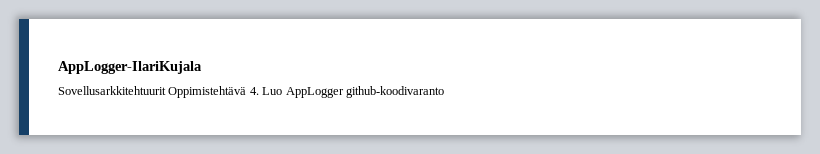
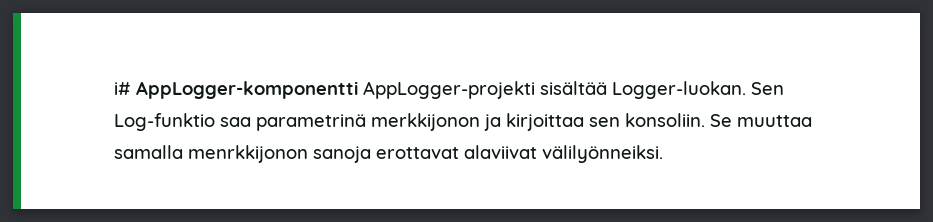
- AppLogger-IlariKujala
- Sovellusarkkitehtuurit Oppimistehtävä 4. Luo AppLogger github-koodivaranto
+ i# AppLogger-komponentti AppLogger-projekti sisältää Logger-luokan. Sen Log-funktio saa parametrinä merkkijonon ja kirjoittaa sen konsoliin. Se muuttaa samalla menrkkijonon sanoja erottavat alaviivat välilyönneiksi.

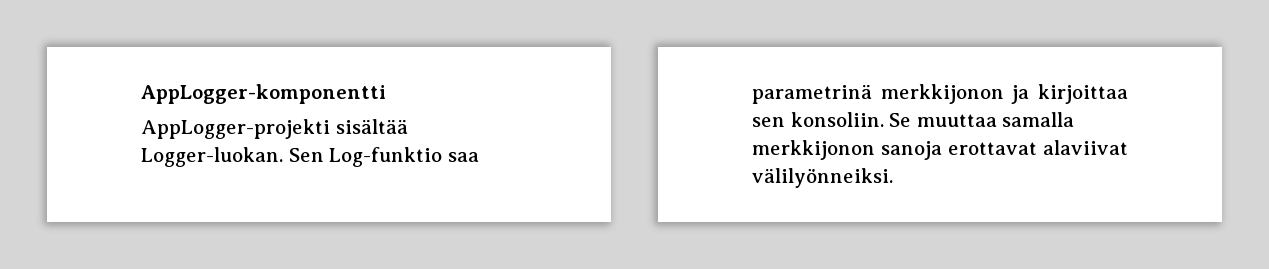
- i# AppLogger-komponentti AppLogger-projekti sisältää Logger-luokan.
+ AppLogger-komponentti
+ AppLogger-projekti sisältää Logger-luokan.
- Se muuttaa samalla menrkkijonon sanoja erottavat alaviivat välilyönneiksi.
+ Se muuttaa samalla merkkijonon sanoja erottavat alaviivat välilyönneiksi.

